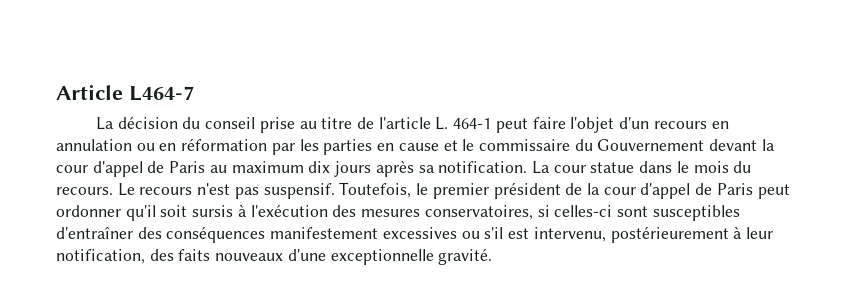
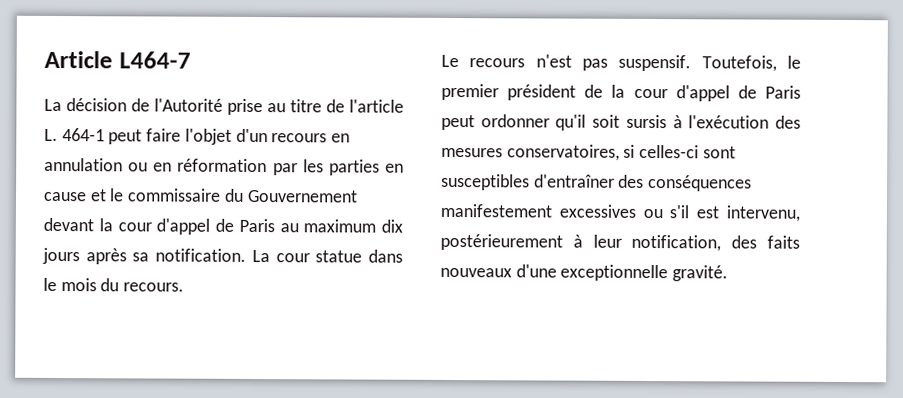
- La décision du conseil prise au titre de l'article L. 464-1 peut faire l'objet d'un recours en annulation ou en réformation par les parties en cause et le commissaire du Gouvernement devant la cour d'appel de Paris au maximum dix jours après sa notification.
+ La décision de l'Autorité prise au titre de l'article L. 464-1 peut faire l'objet d'un recours en annulation ou en réformation par les parties en cause et le commissaire du Gouvernement devant la cour d'appel de Paris au maximum dix jours après sa notification.
- La cour statue dans le mois du recours. Le recours n'est pas suspensif.
+ La cour statue dans le mois du recours.
+ Le recours n'est pas suspensif.

